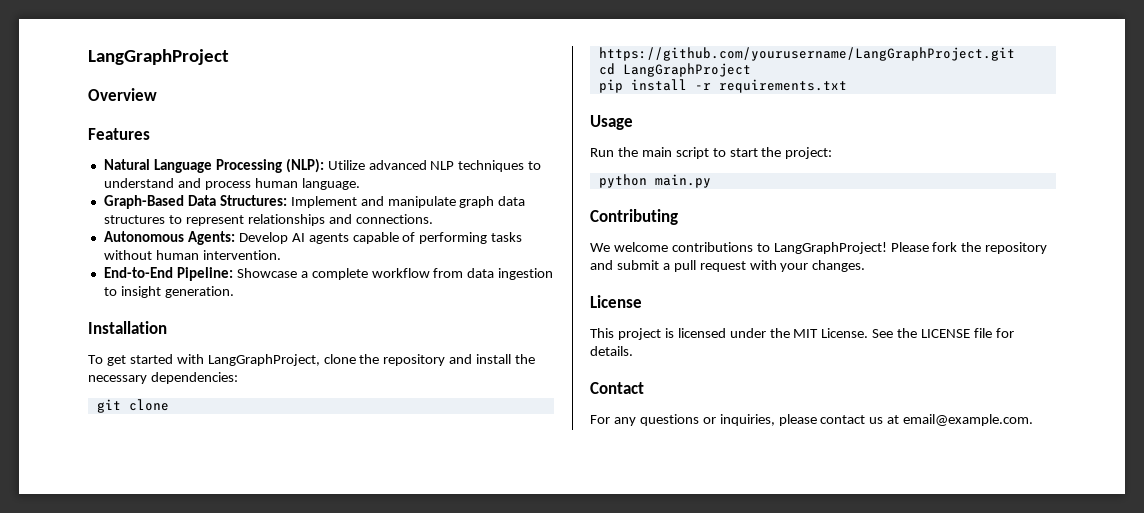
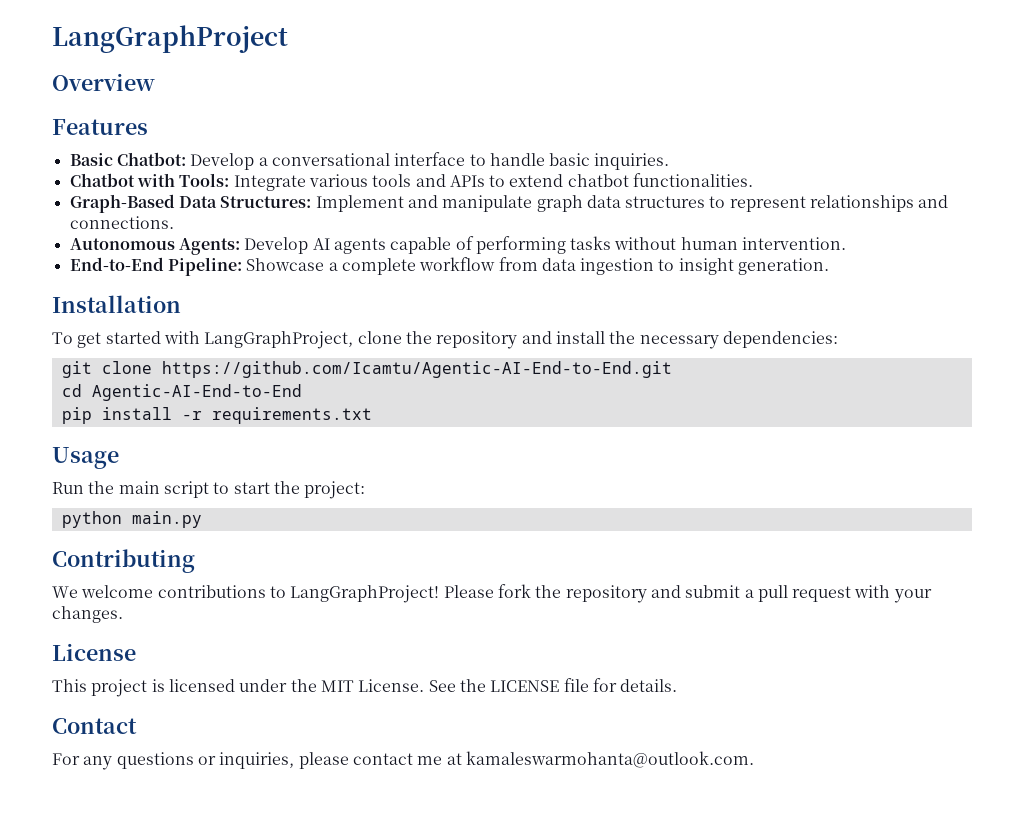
- Natural Language Processing (NLP): Utilize advanced NLP techniques to understand and process human language.
+ Basic Chatbot: Develop a conversational interface to handle basic inquiries.
+ Chatbot with Tools: Integrate various tools and APIs to extend chatbot functionalities.
- git clone https://github.com/yourusername/LangGraphProject.git
+ git clone https://github.com/Icamtu/Agentic-AI-End-to-End.git
- cd LangGraphProject
+ cd Agentic-AI-End-to-End
- For any questions or inquiries, please contact us at email@example.com.
+ For any questions or inquiries, please contact me at kamaleswarmohanta@outlook.com.

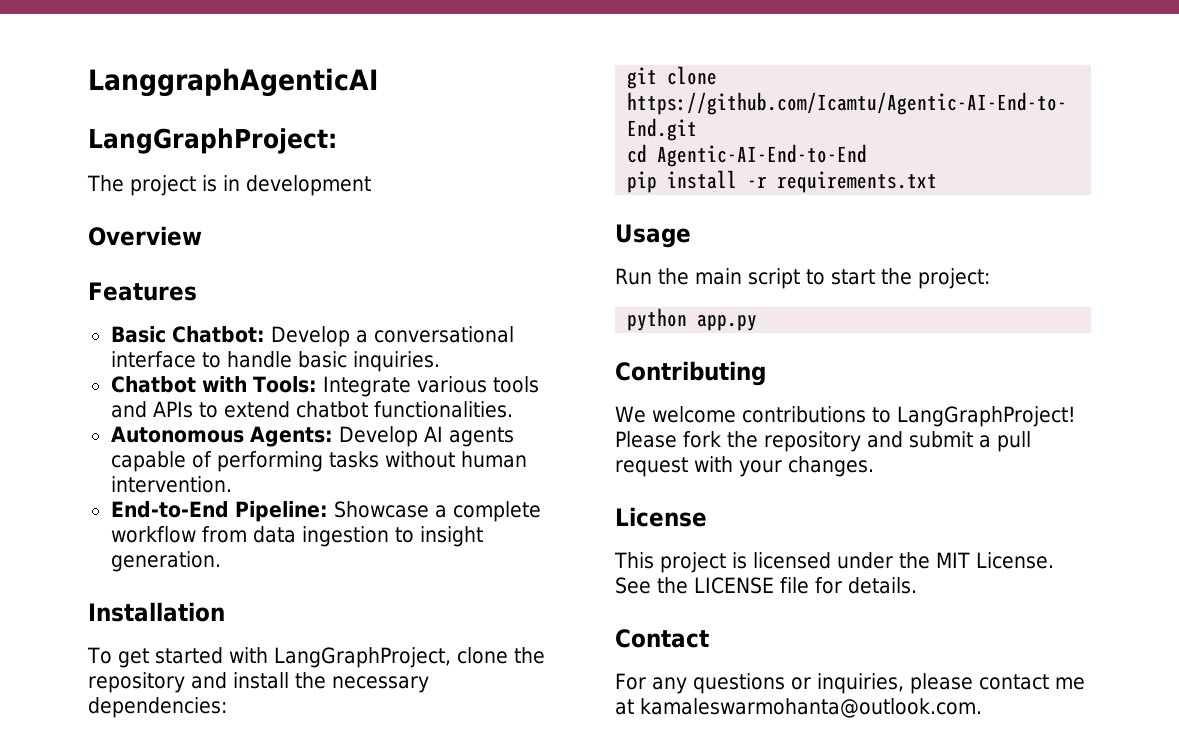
- LangGraphProject
+ LanggraphAgenticAI
+ LangGraphProject:
+ The project is in development
- Graph-Based Data Structures: Implement and manipulate graph data structures to represent relationships and connections.
- python main.py
+ python app.py

